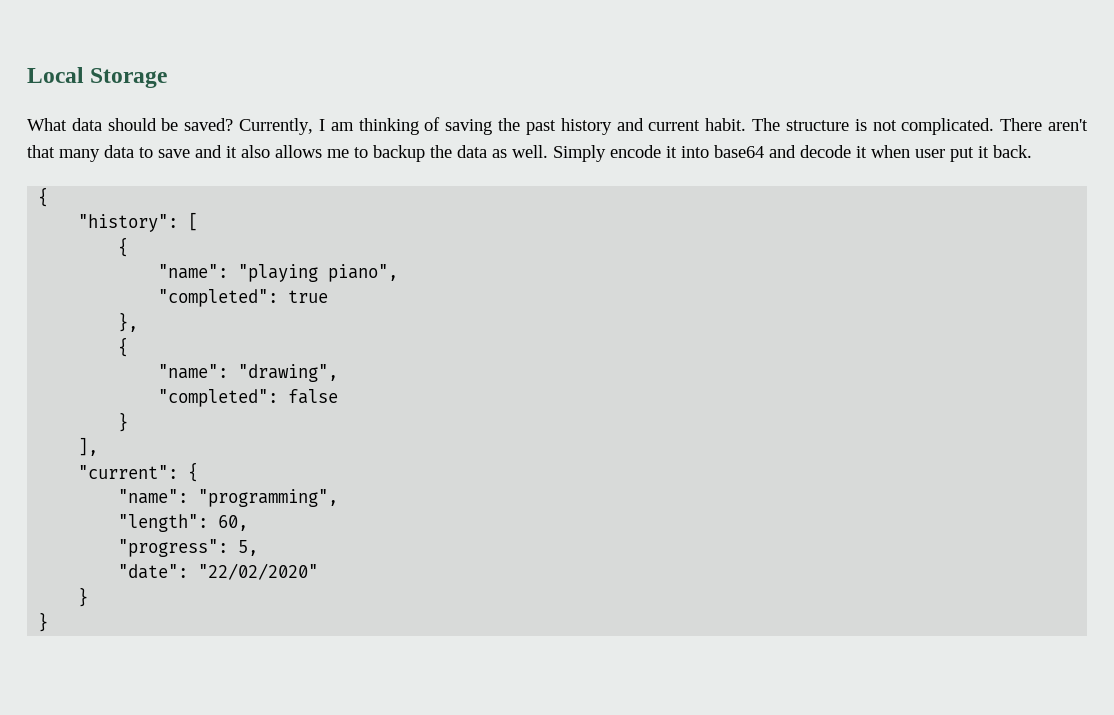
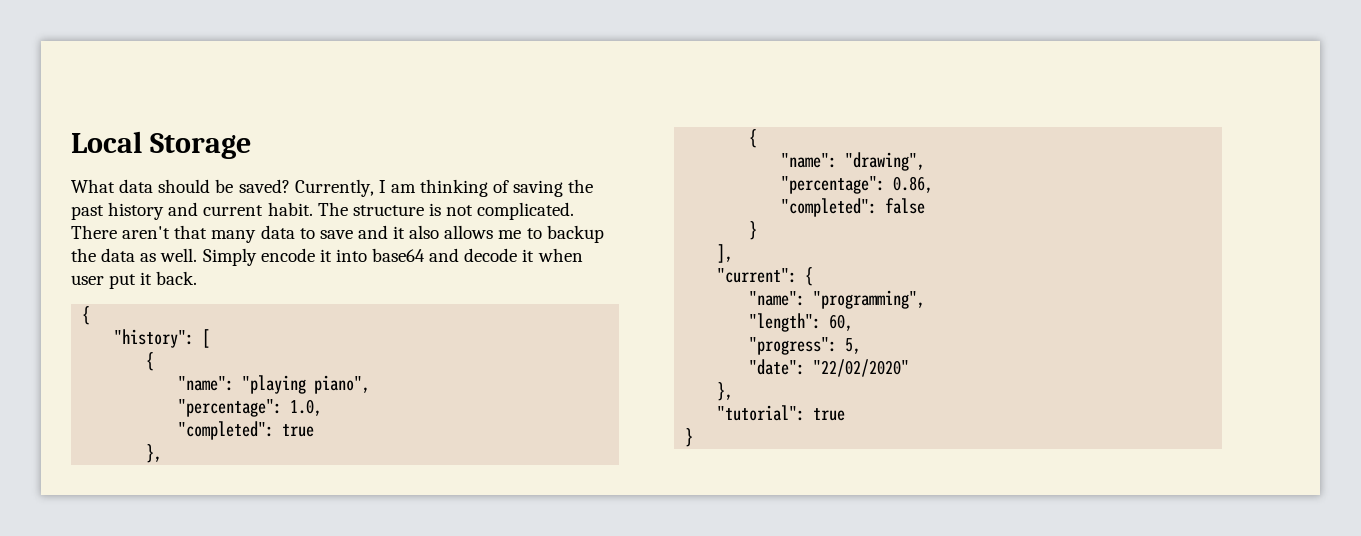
+ "percentage": 1.0,
+ "percentage": 0.86,
  "date": "22/02/2020"
- }
+ },
+ "tutorial": true

